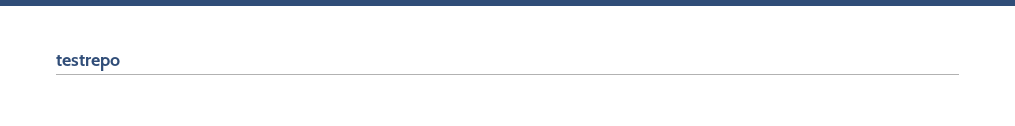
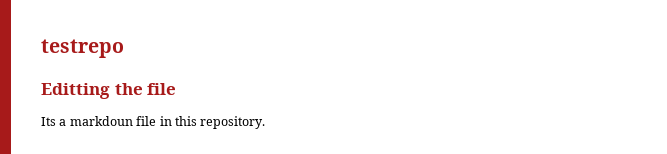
+ Editting the file
+ Its a markdoun file in this repository.

